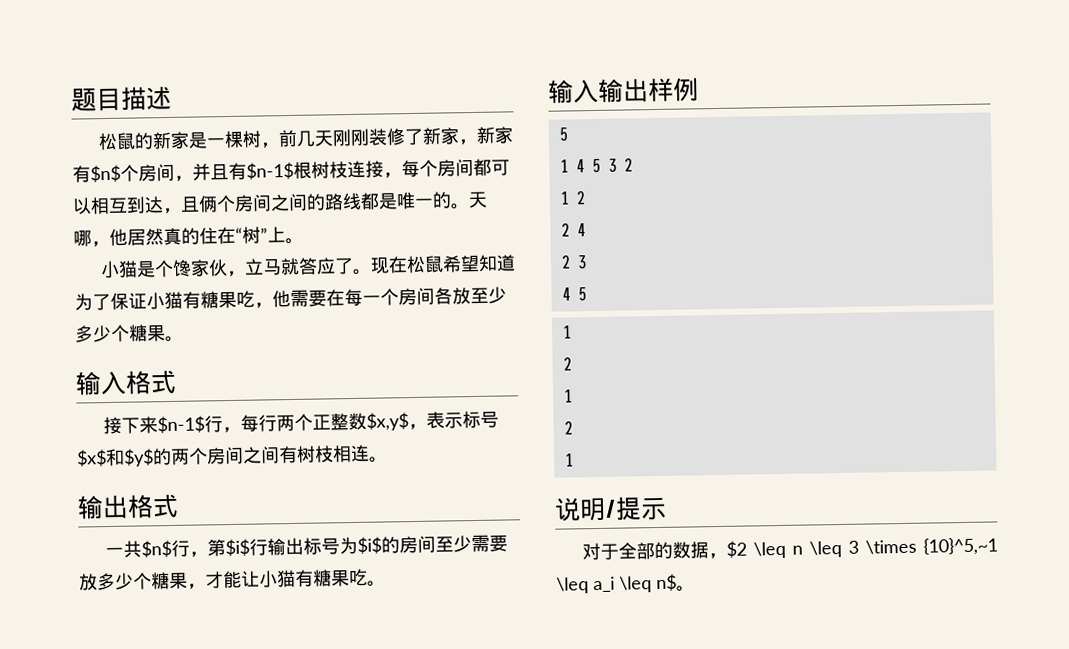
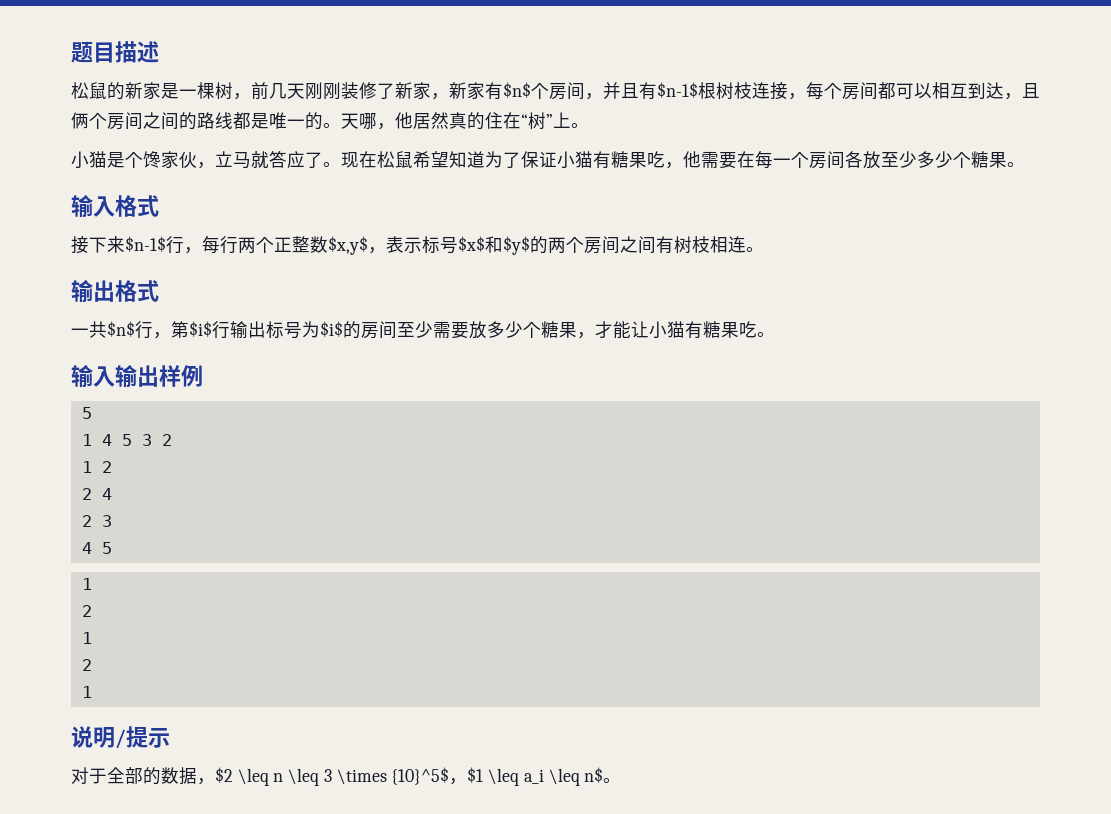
- 对于全部的数据，$2 \leq n \leq 3 \times {10}^5,~1 \leq a_i \leq n$。
+ 对于全部的数据，$2 \leq n \leq 3 \times {10}^5$，$1 \leq a_i \leq n$。

